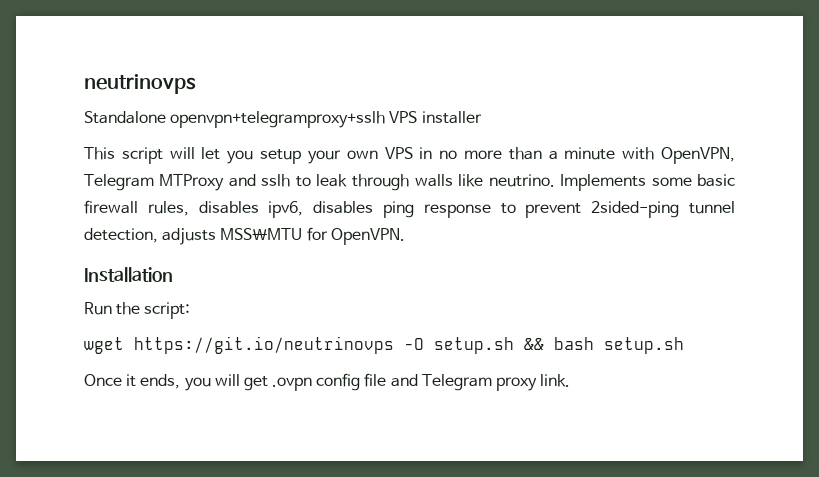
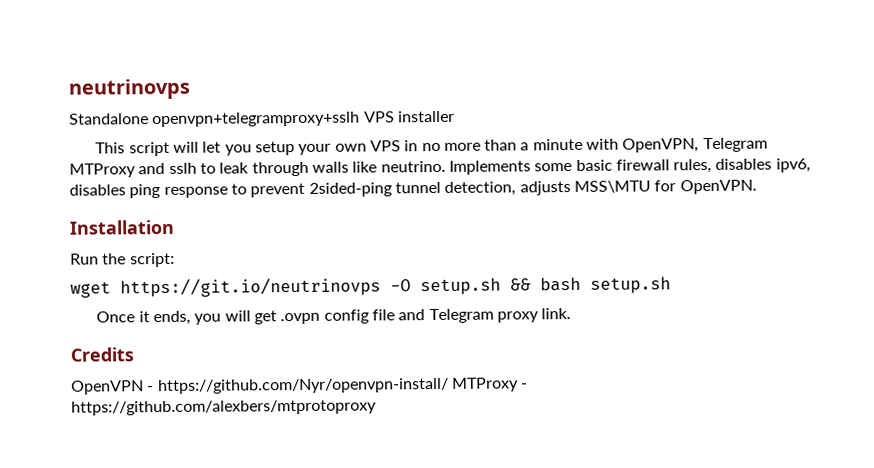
+ Credits
+ OpenVPN - https://github.com/Nyr/openvpn-install/ MTProxy - https://github.com/alexbers/mtprotoproxy

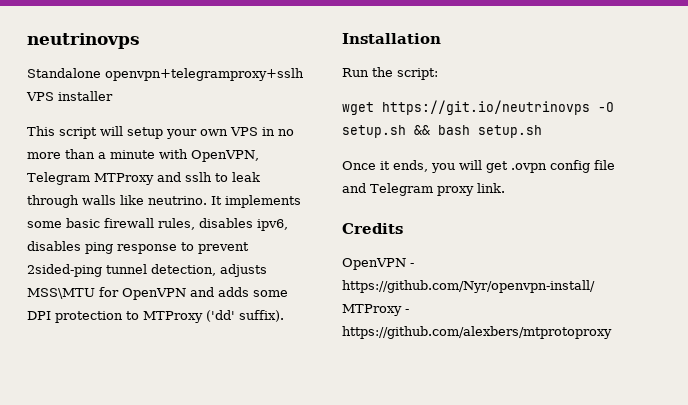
- This script will let you setup your own VPS in no more than a minute with OpenVPN, Telegram MTProxy and sslh to leak through walls like neutrino.
+ This script will setup your own VPS in no more than a minute with OpenVPN, Telegram MTProxy and sslh to leak through walls like neutrino.
- Implements some basic firewall rules, disables ipv6, disables ping response to prevent 2sided-ping tunnel detection, adjusts MSS\MTU for OpenVPN.
+ It implements some basic firewall rules, disables ipv6, disables ping response to prevent 2sided-ping tunnel detection, adjusts MSS\MTU for OpenVPN and adds some DPI protection to MTProxy ('dd' suffix).

